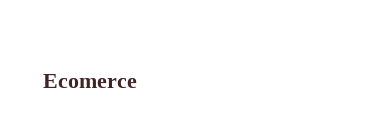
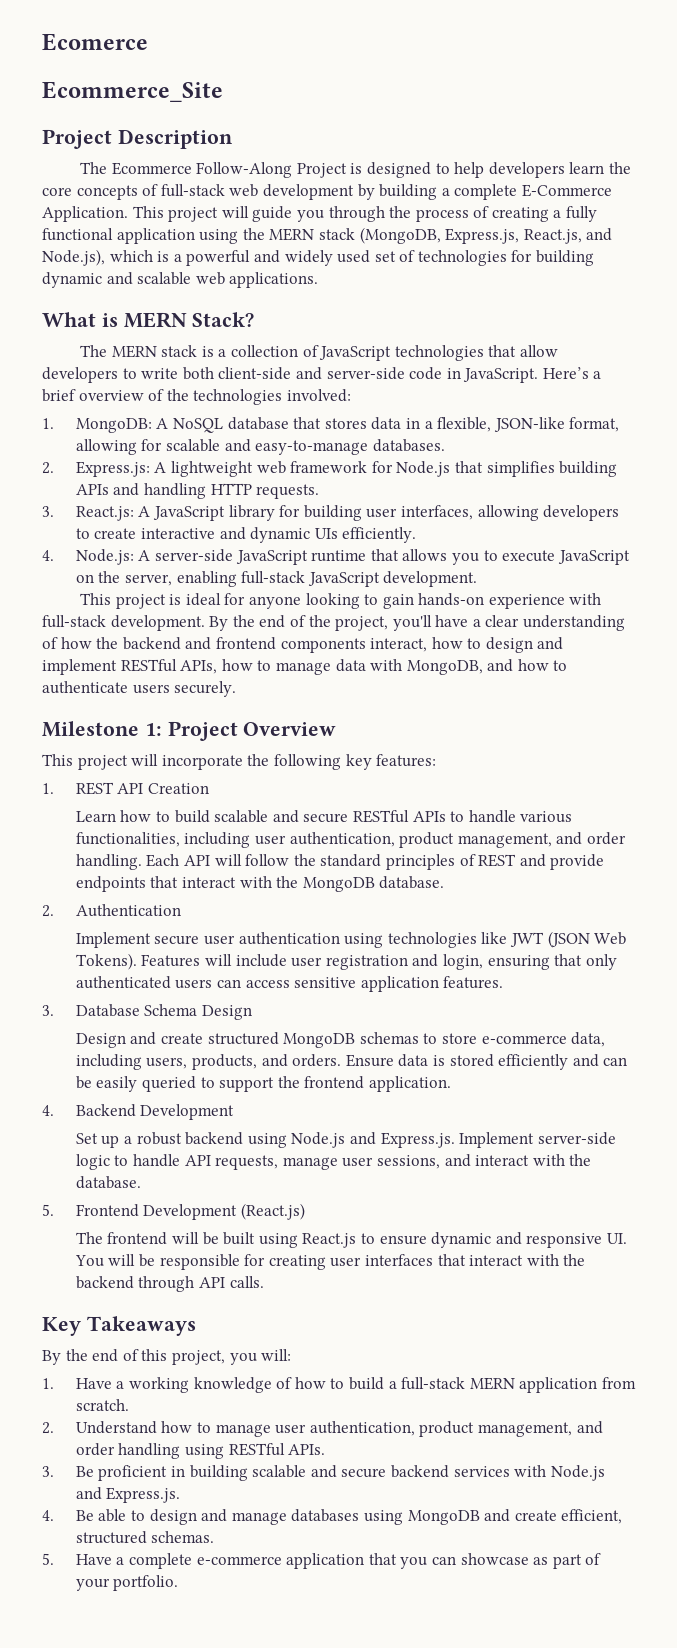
+ Ecommerce_Site
+ Project Description
+ The Ecommerce Follow-Along Project is designed to help developers learn the core concepts of full-stack web development by building a complete E-Commerce Application. This project will guide you through the process of creating a fully functional application using the MERN stack (MongoDB, Express.js, React.js, and Node.js), which is a powerful and widely used set of technologies for building dynamic and scalable web applications.
+ What is MERN Stack?
+ The MERN stack is a collection of JavaScript technologies that allow developers to write both client-side and server-side code in JavaScript. Here’s a brief overview of the technologies involved:
+ 1. MongoDB: A NoSQL database that stores data in a flexible, JSON-like format, allowing for scalable and easy-to-manage databases.
+ 2. Express.js: A lightweight web framework for Node.js that simplifies building APIs and handling HTTP requests.
+ 3. React.js: A JavaScript library for building user interfaces, allowing developers to create interactive and dynamic UIs efficiently.
+ 4. Node.js: A server-side JavaScript runtime that allows you to execute JavaScript on the server, enabling full-stack JavaScript development.
+ This project is ideal for anyone looking to gain hands-on experience with full-stack development. By the end of the project, you'll have a clear understanding of how the backend and frontend components interact, how to design and implement RESTful APIs, how to manage data with MongoDB, and how to authenticate users securely.
+ Milestone 1: Project Overview
+ This project will incorporate the following key features:
+ 1. REST API Creation
+ Learn how to build scalable and secure RESTful APIs to handle various functionalities, including user authentication, product management, and order handling. Each API will follow the standard principles of REST and provide endpoints that interact with the MongoDB database.
+ 2. Authentication
+ Implement secure user authentication using technologies like JWT (JSON Web Tokens). Features will include user registration and login, ensuring that only authenticated users can access sensitive application features.
+ 3. Database Schema Design
+ Design and create structured MongoDB schemas to store e-commerce data, including users, products, and orders. Ensure data is stored efficiently and can be easily queried to support the frontend application.
+ 4. Backend Development
+ Set up a robust backend using Node.js and Express.js. Implement server-side logic to handle API requests, manage user sessions, and interact with the database.
+ 5. Frontend Development (React.js)
+ The frontend will be built using React.js to ensure dynamic and responsive UI. You will be responsible for creating user interfaces that interact with the backend through API calls.
+ Key Takeaways
+ By the end of this project, you will:
+ 1. Have a working knowledge of how to build a full-stack MERN application from scratch.
+ 2. Understand how to manage user authentication, product management, and order handling using RESTful APIs.
+ 3. Be proficient in building scalable and secure backend services with Node.js and Express.js.
+ 4. Be able to design and manage databases using MongoDB and create efficient, structured schemas.
+ 5. Have a complete e-commerce application that you can showcase as part of your portfolio.

